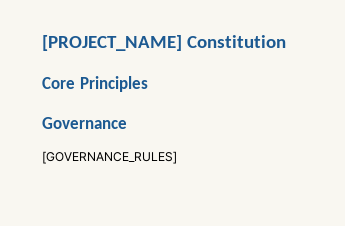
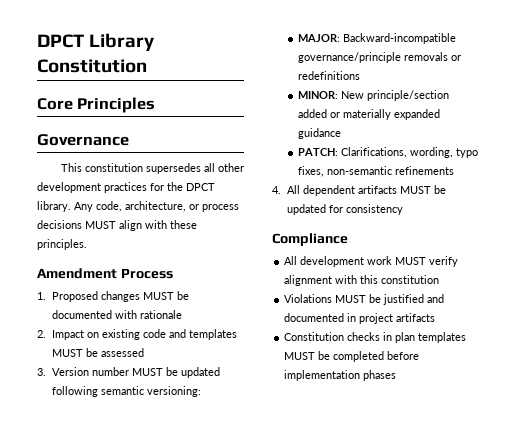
- [PROJECT_NAME] Constitution
+ DPCT Library Constitution
- [GOVERNANCE_RULES]
+ This constitution supersedes all other development practices for the DPCT library. Any code, architecture, or process decisions MUST align with these principles.
+ Amendment Process
+ 1. Proposed changes MUST be documented with rationale
+ 2. Impact on existing code and templates MUST be assessed
+ 3. Version number MUST be updated following semantic versioning:
+ MAJOR: Backward-incompatible governance/principle removals or redefinitions
+ MINOR: New principle/section added or materially expanded guidance
+ PATCH: Clarifications, wording, typo fixes, non-semantic refinements
+ 4. All dependent artifacts MUST be updated for consistency
+ Compliance
+ All development work MUST verify alignment with this constitution
+ Violations MUST be justified and documented in project artifacts
+ Constitution checks in plan templates MUST be completed before implementation phases

